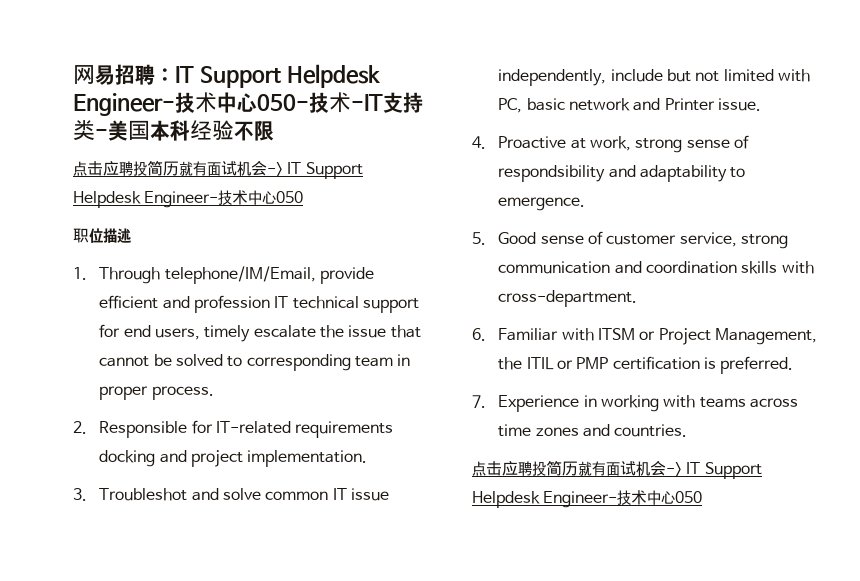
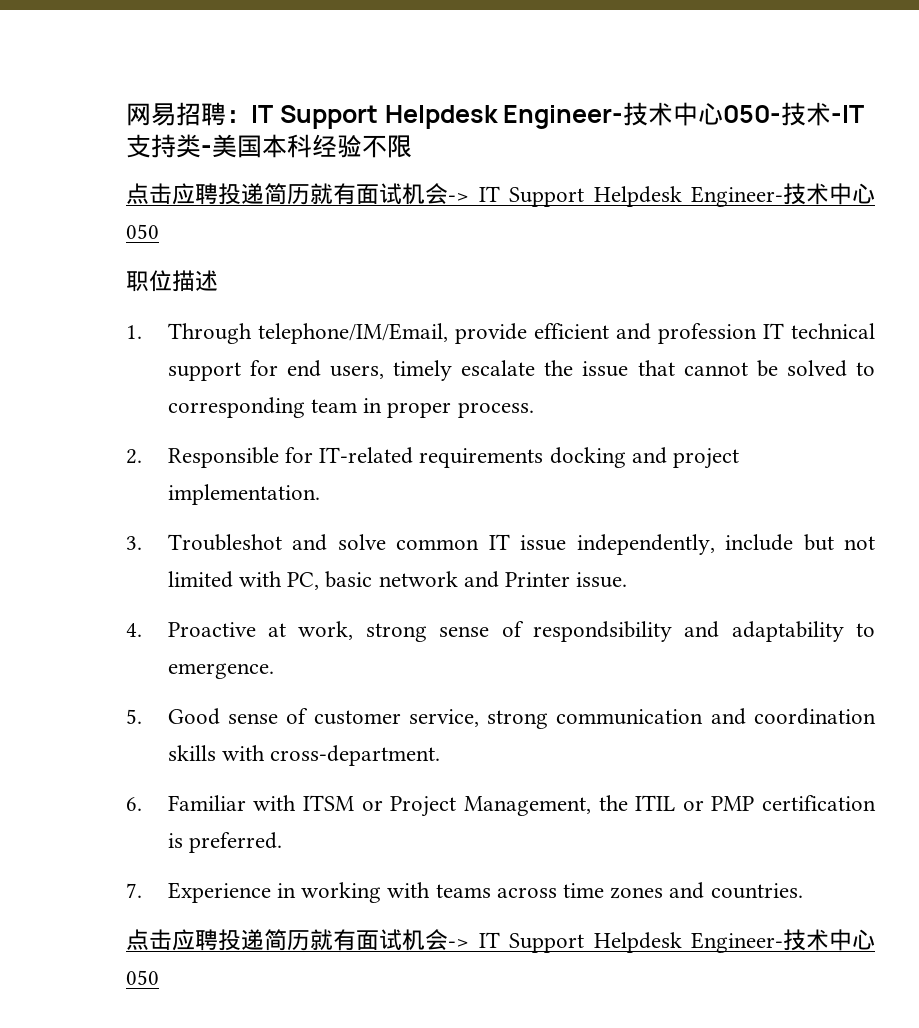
  网易招聘：IT Support Helpdesk Engineer-技术中心050-技术-IT支持类-美国本科经验不限
- 点击应聘投简历就有面试机会-> IT Support Helpdesk Engineer-技术中心050
+ 点击应聘投递简历就有面试机会-> IT Support Helpdesk Engineer-技术中心050
  7. Experience in working with teams across time zones and countries.
- 点击应聘投简历就有面试机会-> IT Support Helpdesk Engineer-技术中心050
+ 点击应聘投递简历就有面试机会-> IT Support Helpdesk Engineer-技术中心050

